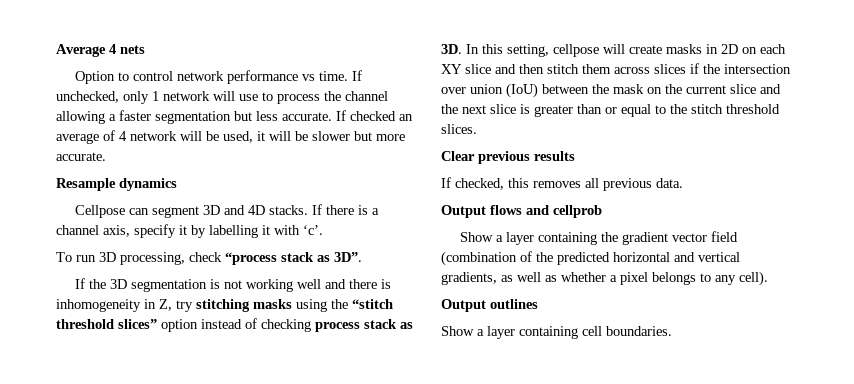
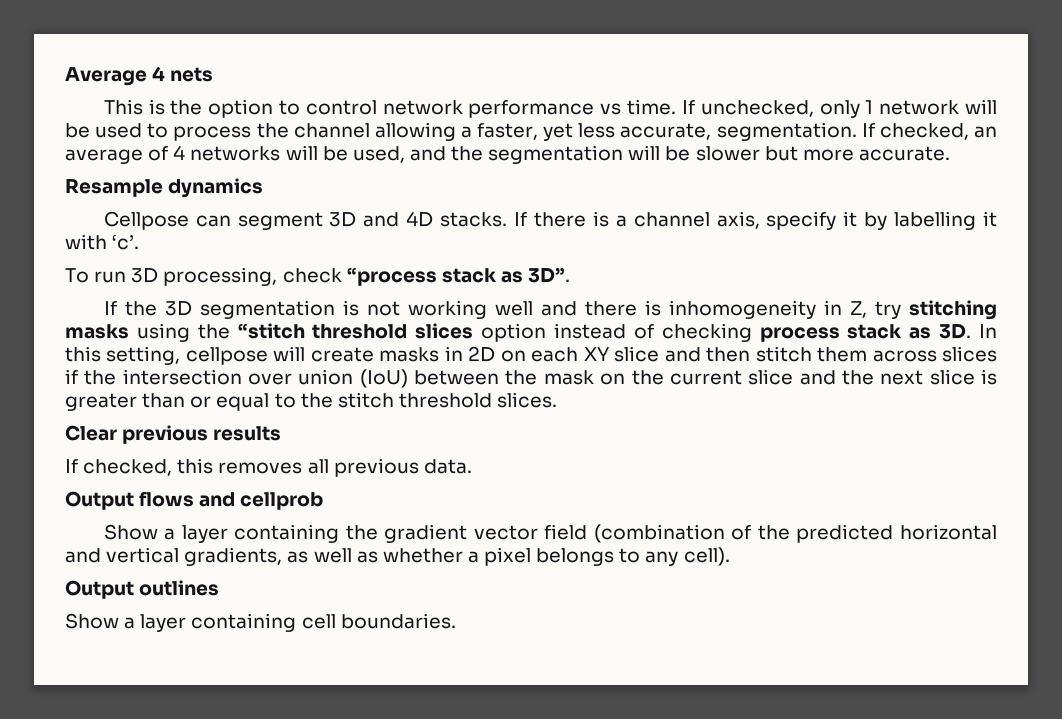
- Option to control network performance vs time.
+ This is the option to control network performance vs time.
- If unchecked, only 1 network will use to process the channel allowing a faster segmentation but less accurate. If checked an average of 4 network will be used, it will be slower but more accurate.
+ If unchecked, only 1 network will be used to process the channel allowing a faster, yet less accurate, segmentation. If checked, an average of 4 networks will be used, and the segmentation will be slower but more accurate.
- If the 3D segmentation is not working well and there is inhomogeneity in Z, try stitching masks using the “stitch threshold slices” option instead of checking process stack as 3D.
+ If the 3D segmentation is not working well and there is inhomogeneity in Z, try stitching masks using the “stitch threshold slices option instead of checking process stack as 3D.

